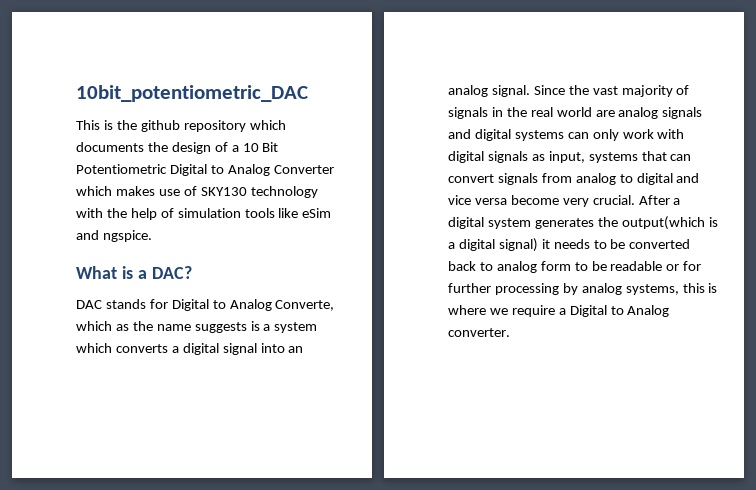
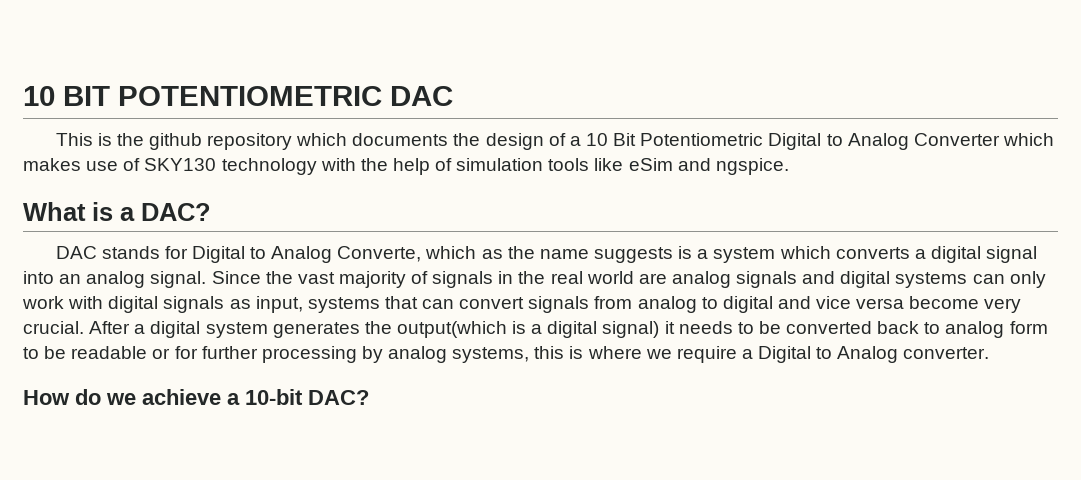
- 10bit_potentiometric_DAC
+ 10 BIT POTENTIOMETRIC DAC
+ How do we achieve a 10-bit DAC?

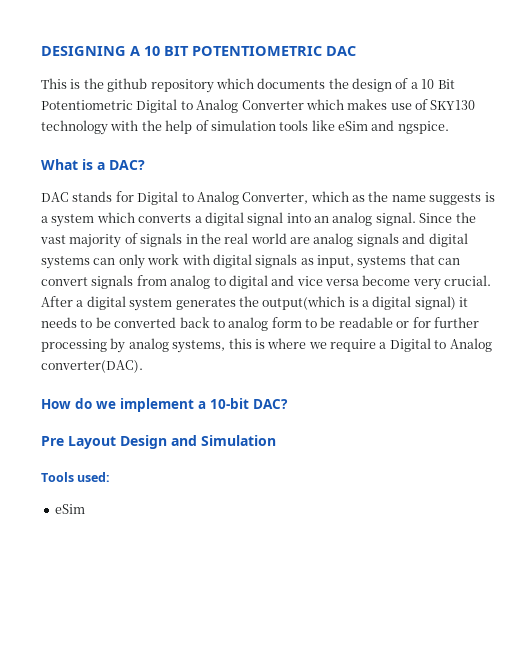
- 10 BIT POTENTIOMETRIC DAC
+ DESIGNING A 10 BIT POTENTIOMETRIC DAC
- DAC stands for Digital to Analog Converte, which as the name suggests is a system which converts a digital signal into an analog signal.
+ DAC stands for Digital to Analog Converter, which as the name suggests is a system which converts a digital signal into an analog signal.
- After a digital system generates the output(which is a digital signal) it needs to be converted back to analog form to be readable or for further processing by analog systems, this is where we require a Digital to Analog converter.
+ After a digital system generates the output(which is a digital signal) it needs to be converted back to analog form to be readable or for further processing by analog systems, this is where we require a Digital to Analog converter(DAC).
- How do we achieve a 10-bit DAC?
+ How do we implement a 10-bit DAC?
+ Pre Layout Design and Simulation
+ Tools used:
+ eSim

